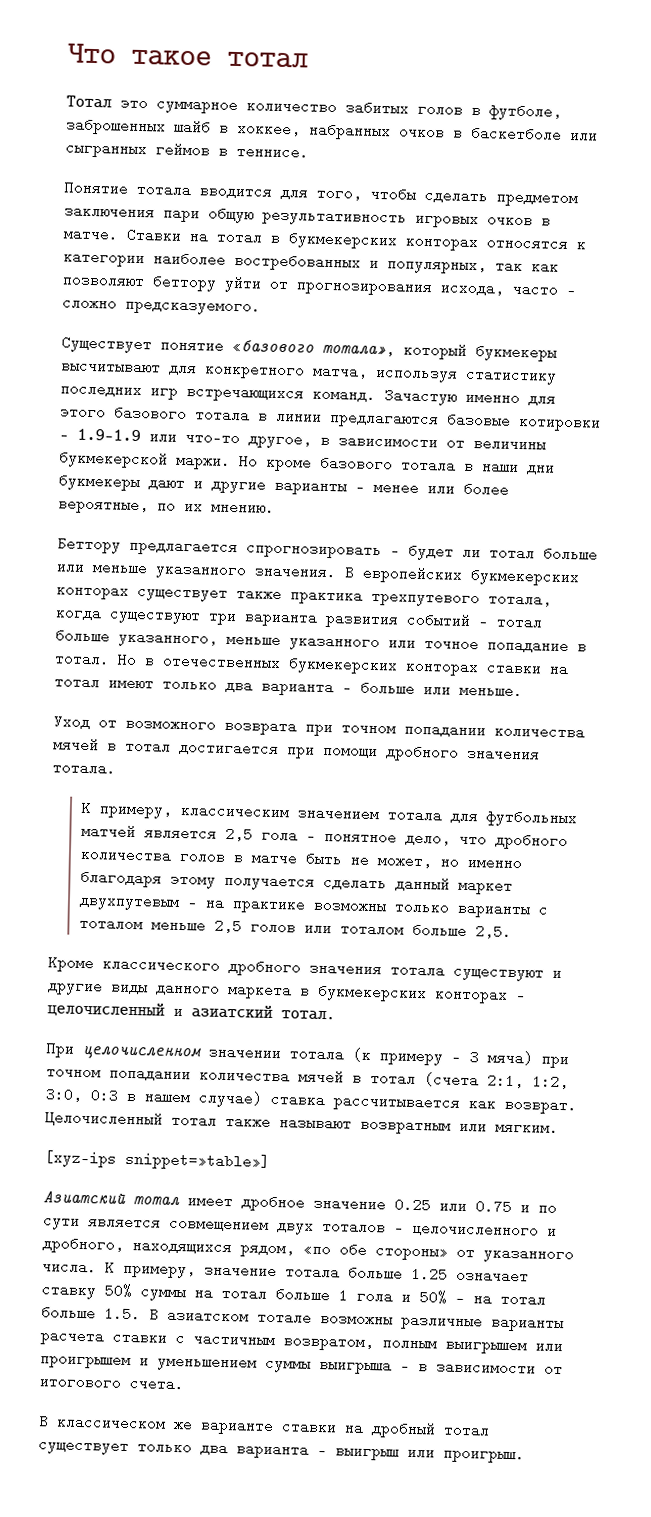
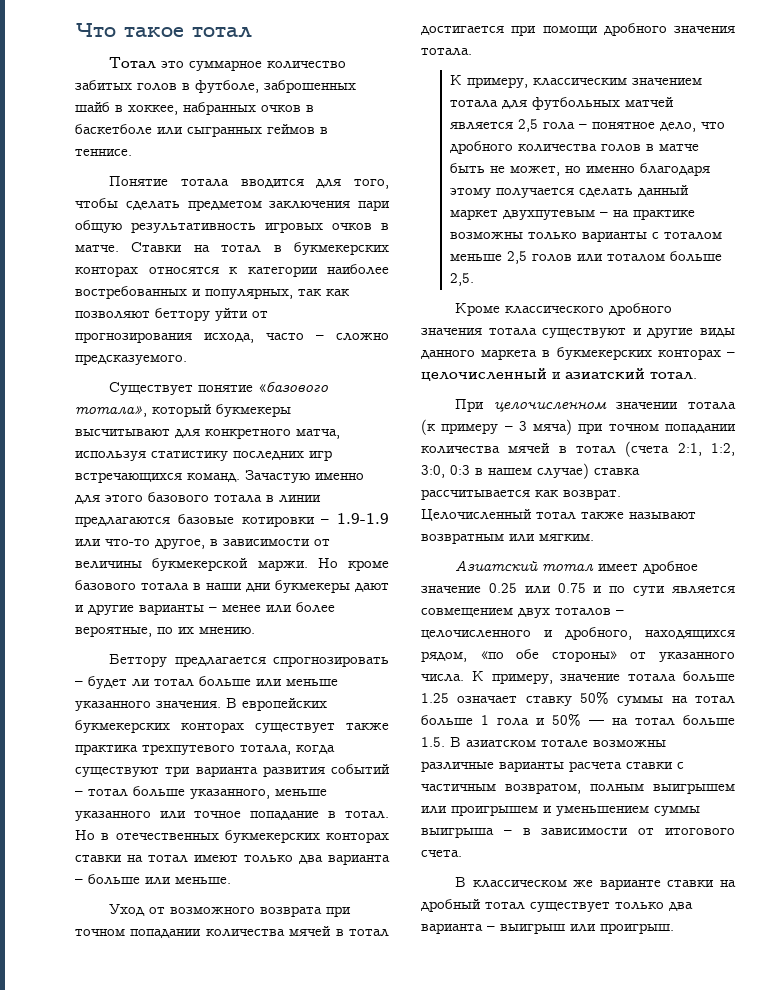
- [xyz-ips snippet=»table»]

